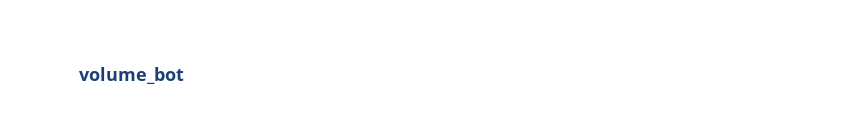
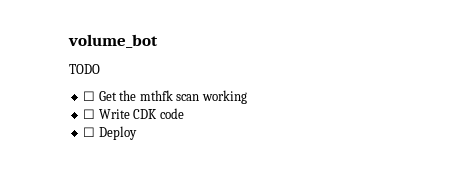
+ TODO
+ ☐ Get the mthfk scan working
+ ☐ Write CDK code
+ ☐ Deploy

